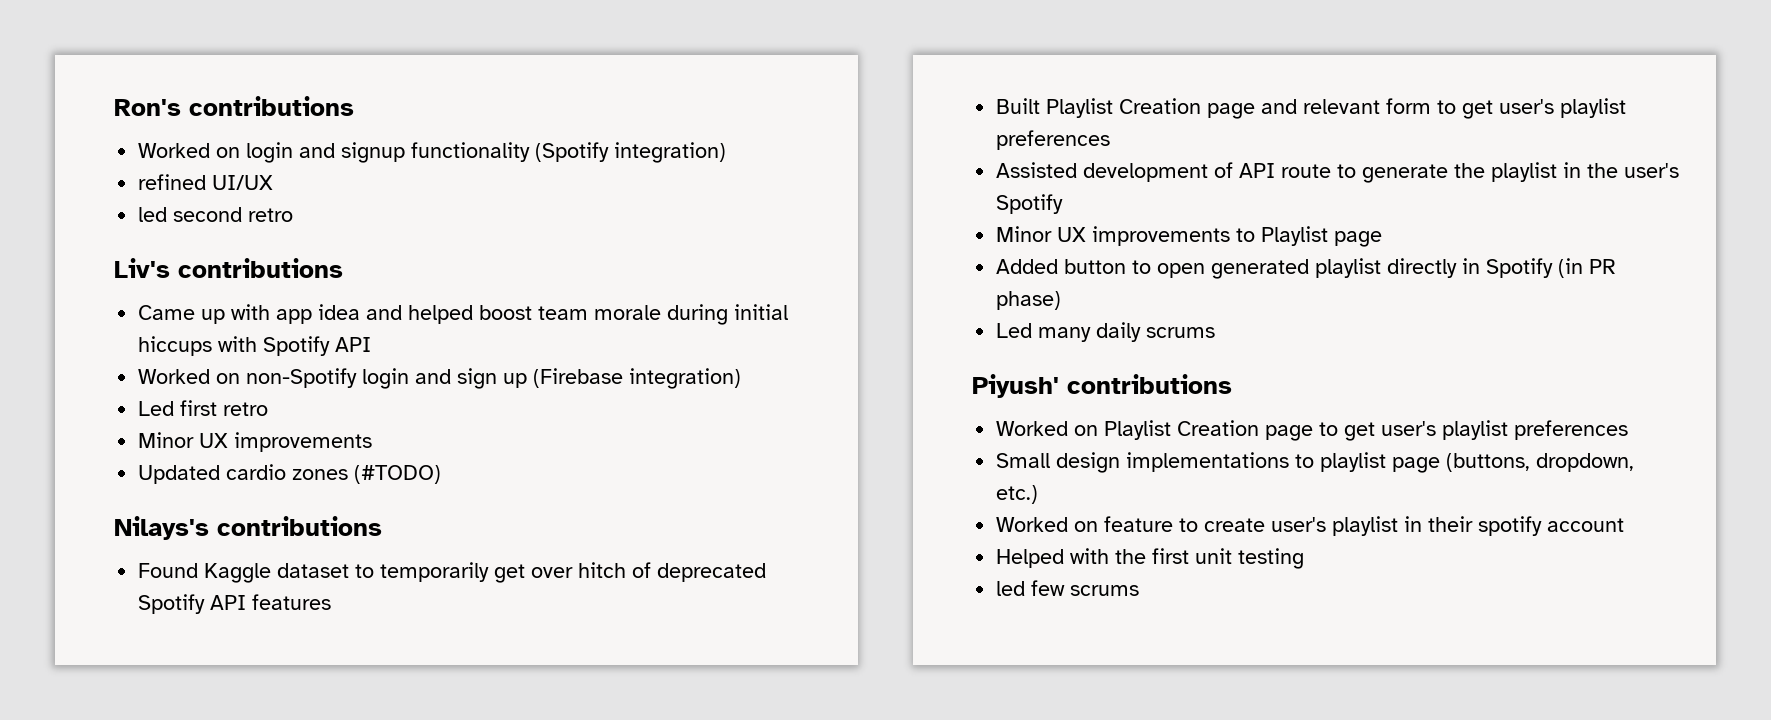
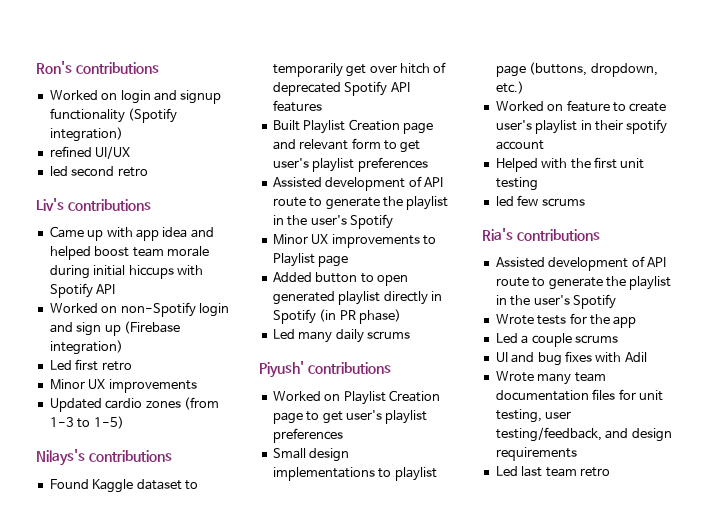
- Updated cardio zones (#TODO)
+ Updated cardio zones (from 1-3 to 1-5)
+ Ria's contributions
+ Assisted development of API route to generate the playlist in the user's Spotify
+ Wrote tests for the app
+ Led a couple scrums
+ UI and bug fixes with Adil
+ Wrote many team documentation files for unit testing, user testing/feedback, and design requirements
+ Led last team retro

